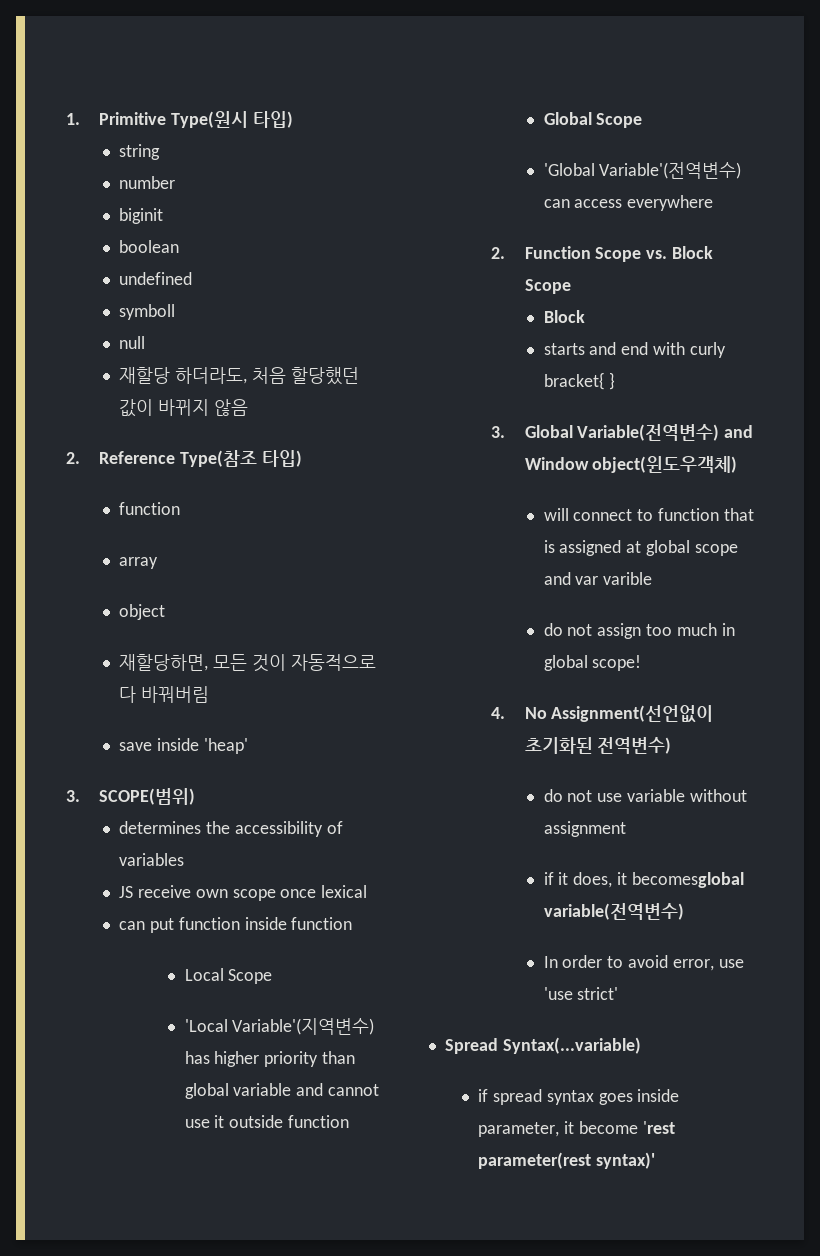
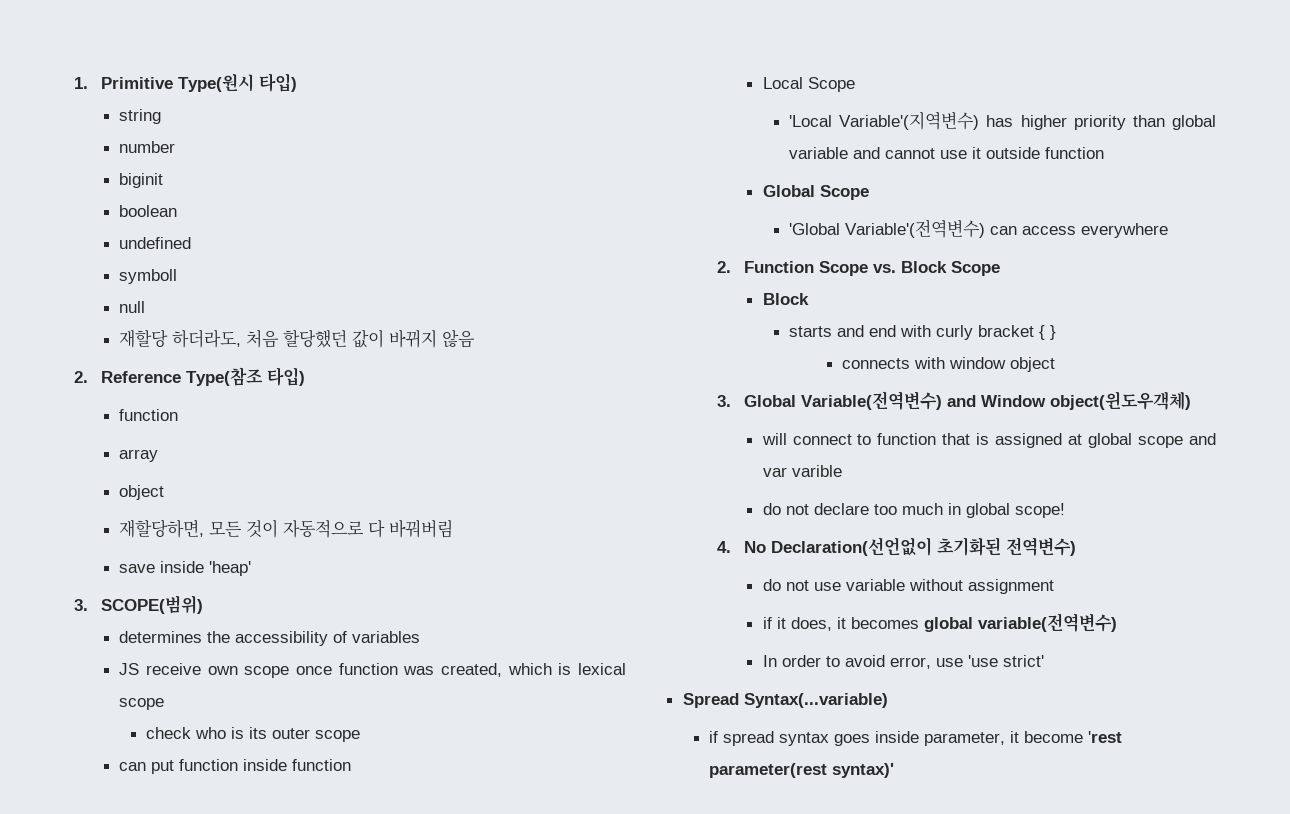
- JS receive own scope once lexical
+ JS receive own scope once function was created, which is lexical scope
+ check who is its outer scope
- starts and end with curly bracket{ }
+ starts and end with curly bracket { }
+ connects with window object
- do not assign too much in global scope!
+ do not declare too much in global scope!
- 4. No Assignment(선언없이 초기화된 전역변수)
+ 4. No Declaration(선언없이 초기화된 전역변수)
- if it does, it becomesglobal variable(전역변수)
+ if it does, it becomes global variable(전역변수)

